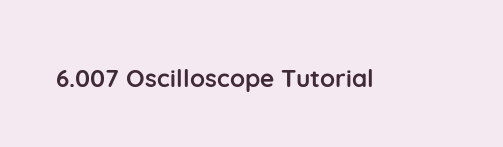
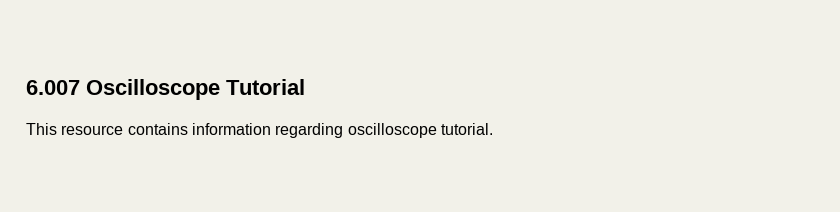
+ This resource contains information regarding oscilloscope tutorial.

